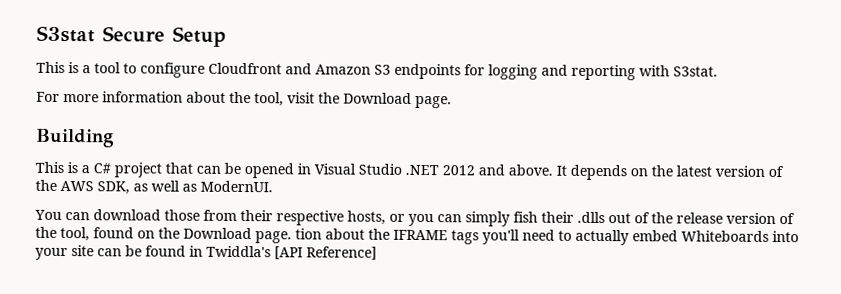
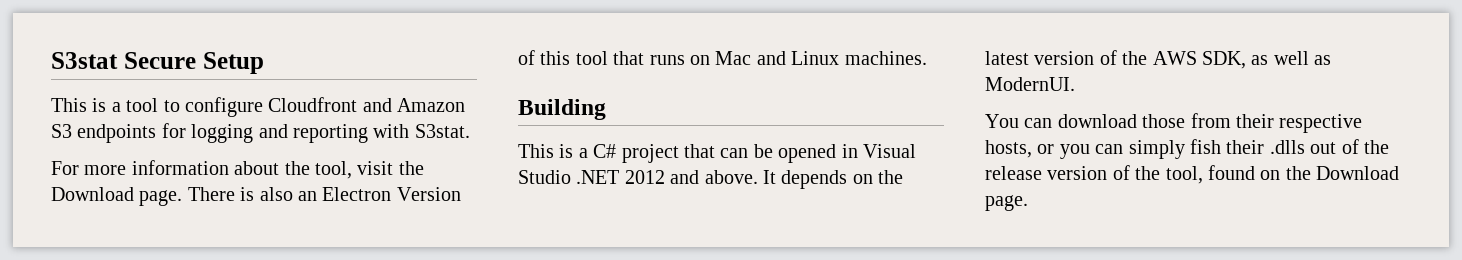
+ There is also an Electron Version of this tool that runs on Mac and Linux machines.
- You can download those from their respective hosts, or you can simply fish their .dlls out of the release version of the tool, found on the Download page. tion about the IFRAME tags you'll need to actually embed Whiteboards into your site can be found in Twiddla's [API Reference]
+ You can download those from their respective hosts, or you can simply fish their .dlls out of the release version of the tool, found on the Download page.

